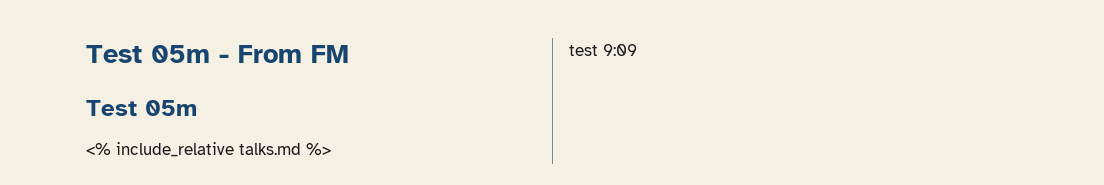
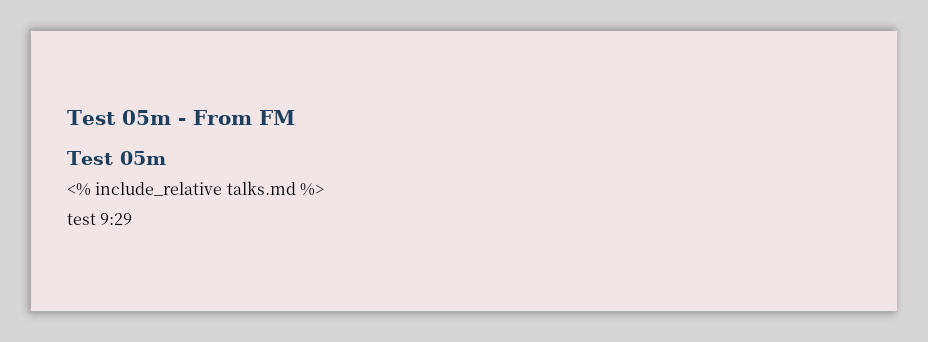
- test 9:09
+ test 9:29

